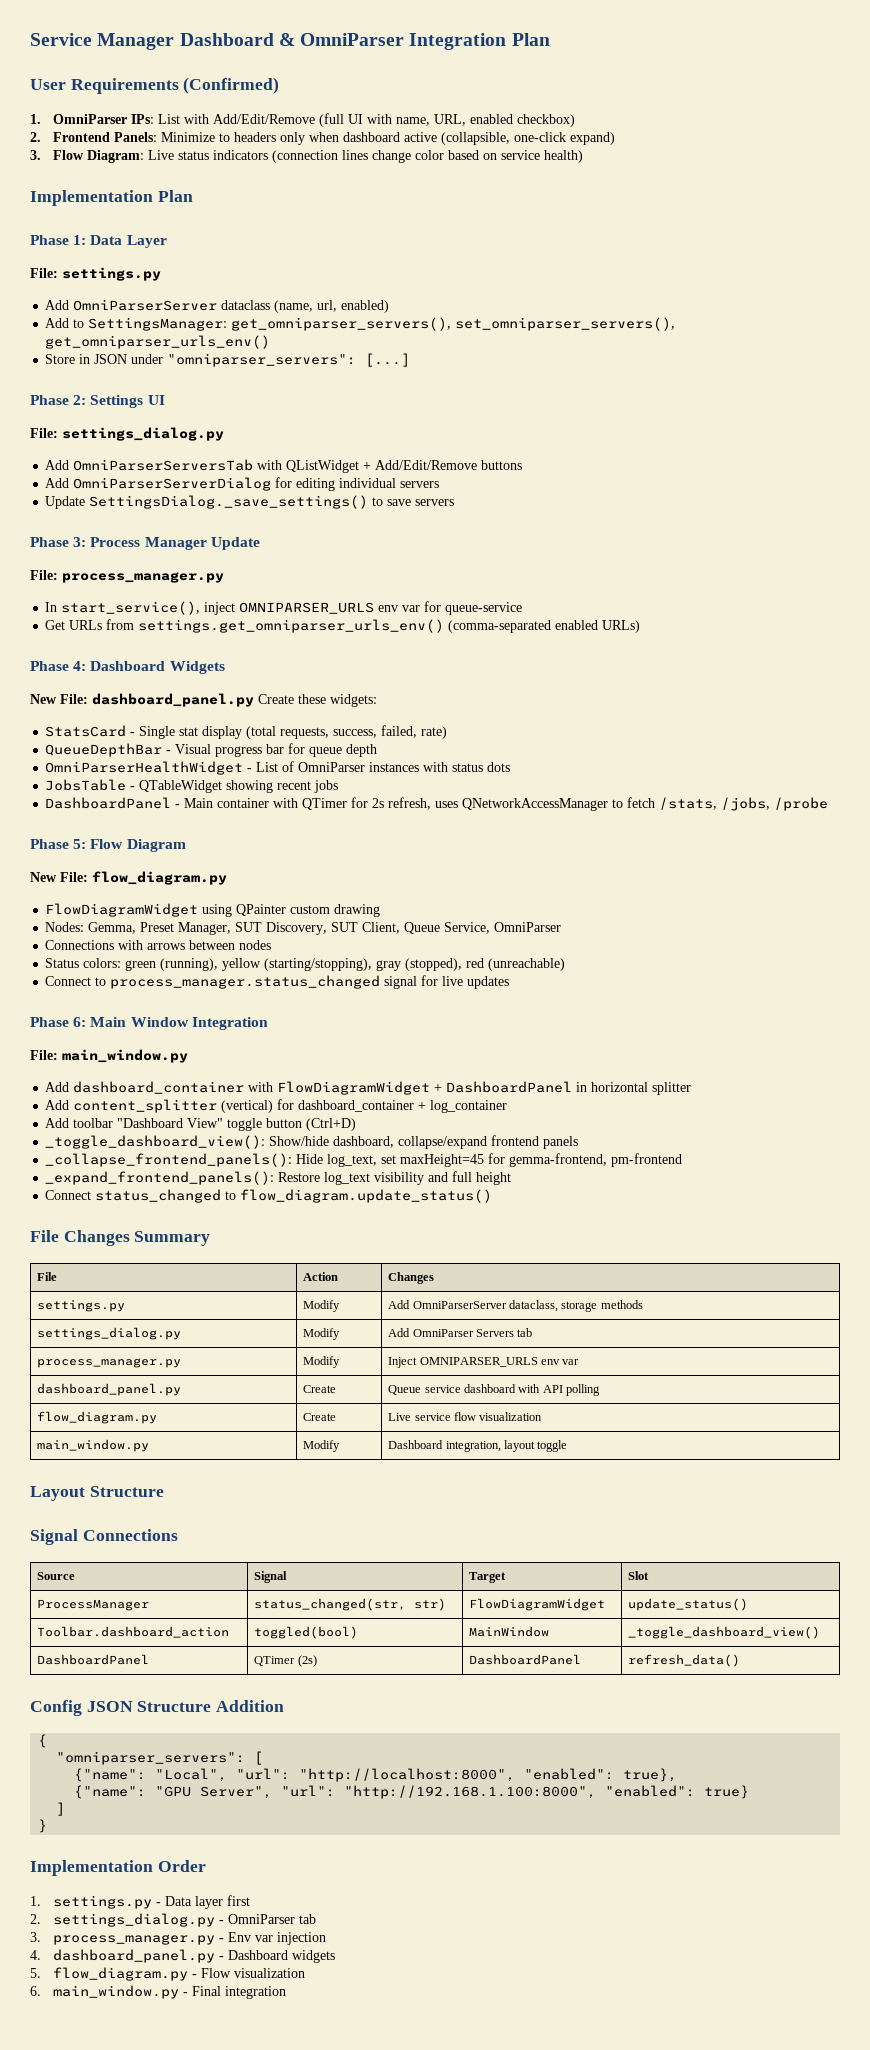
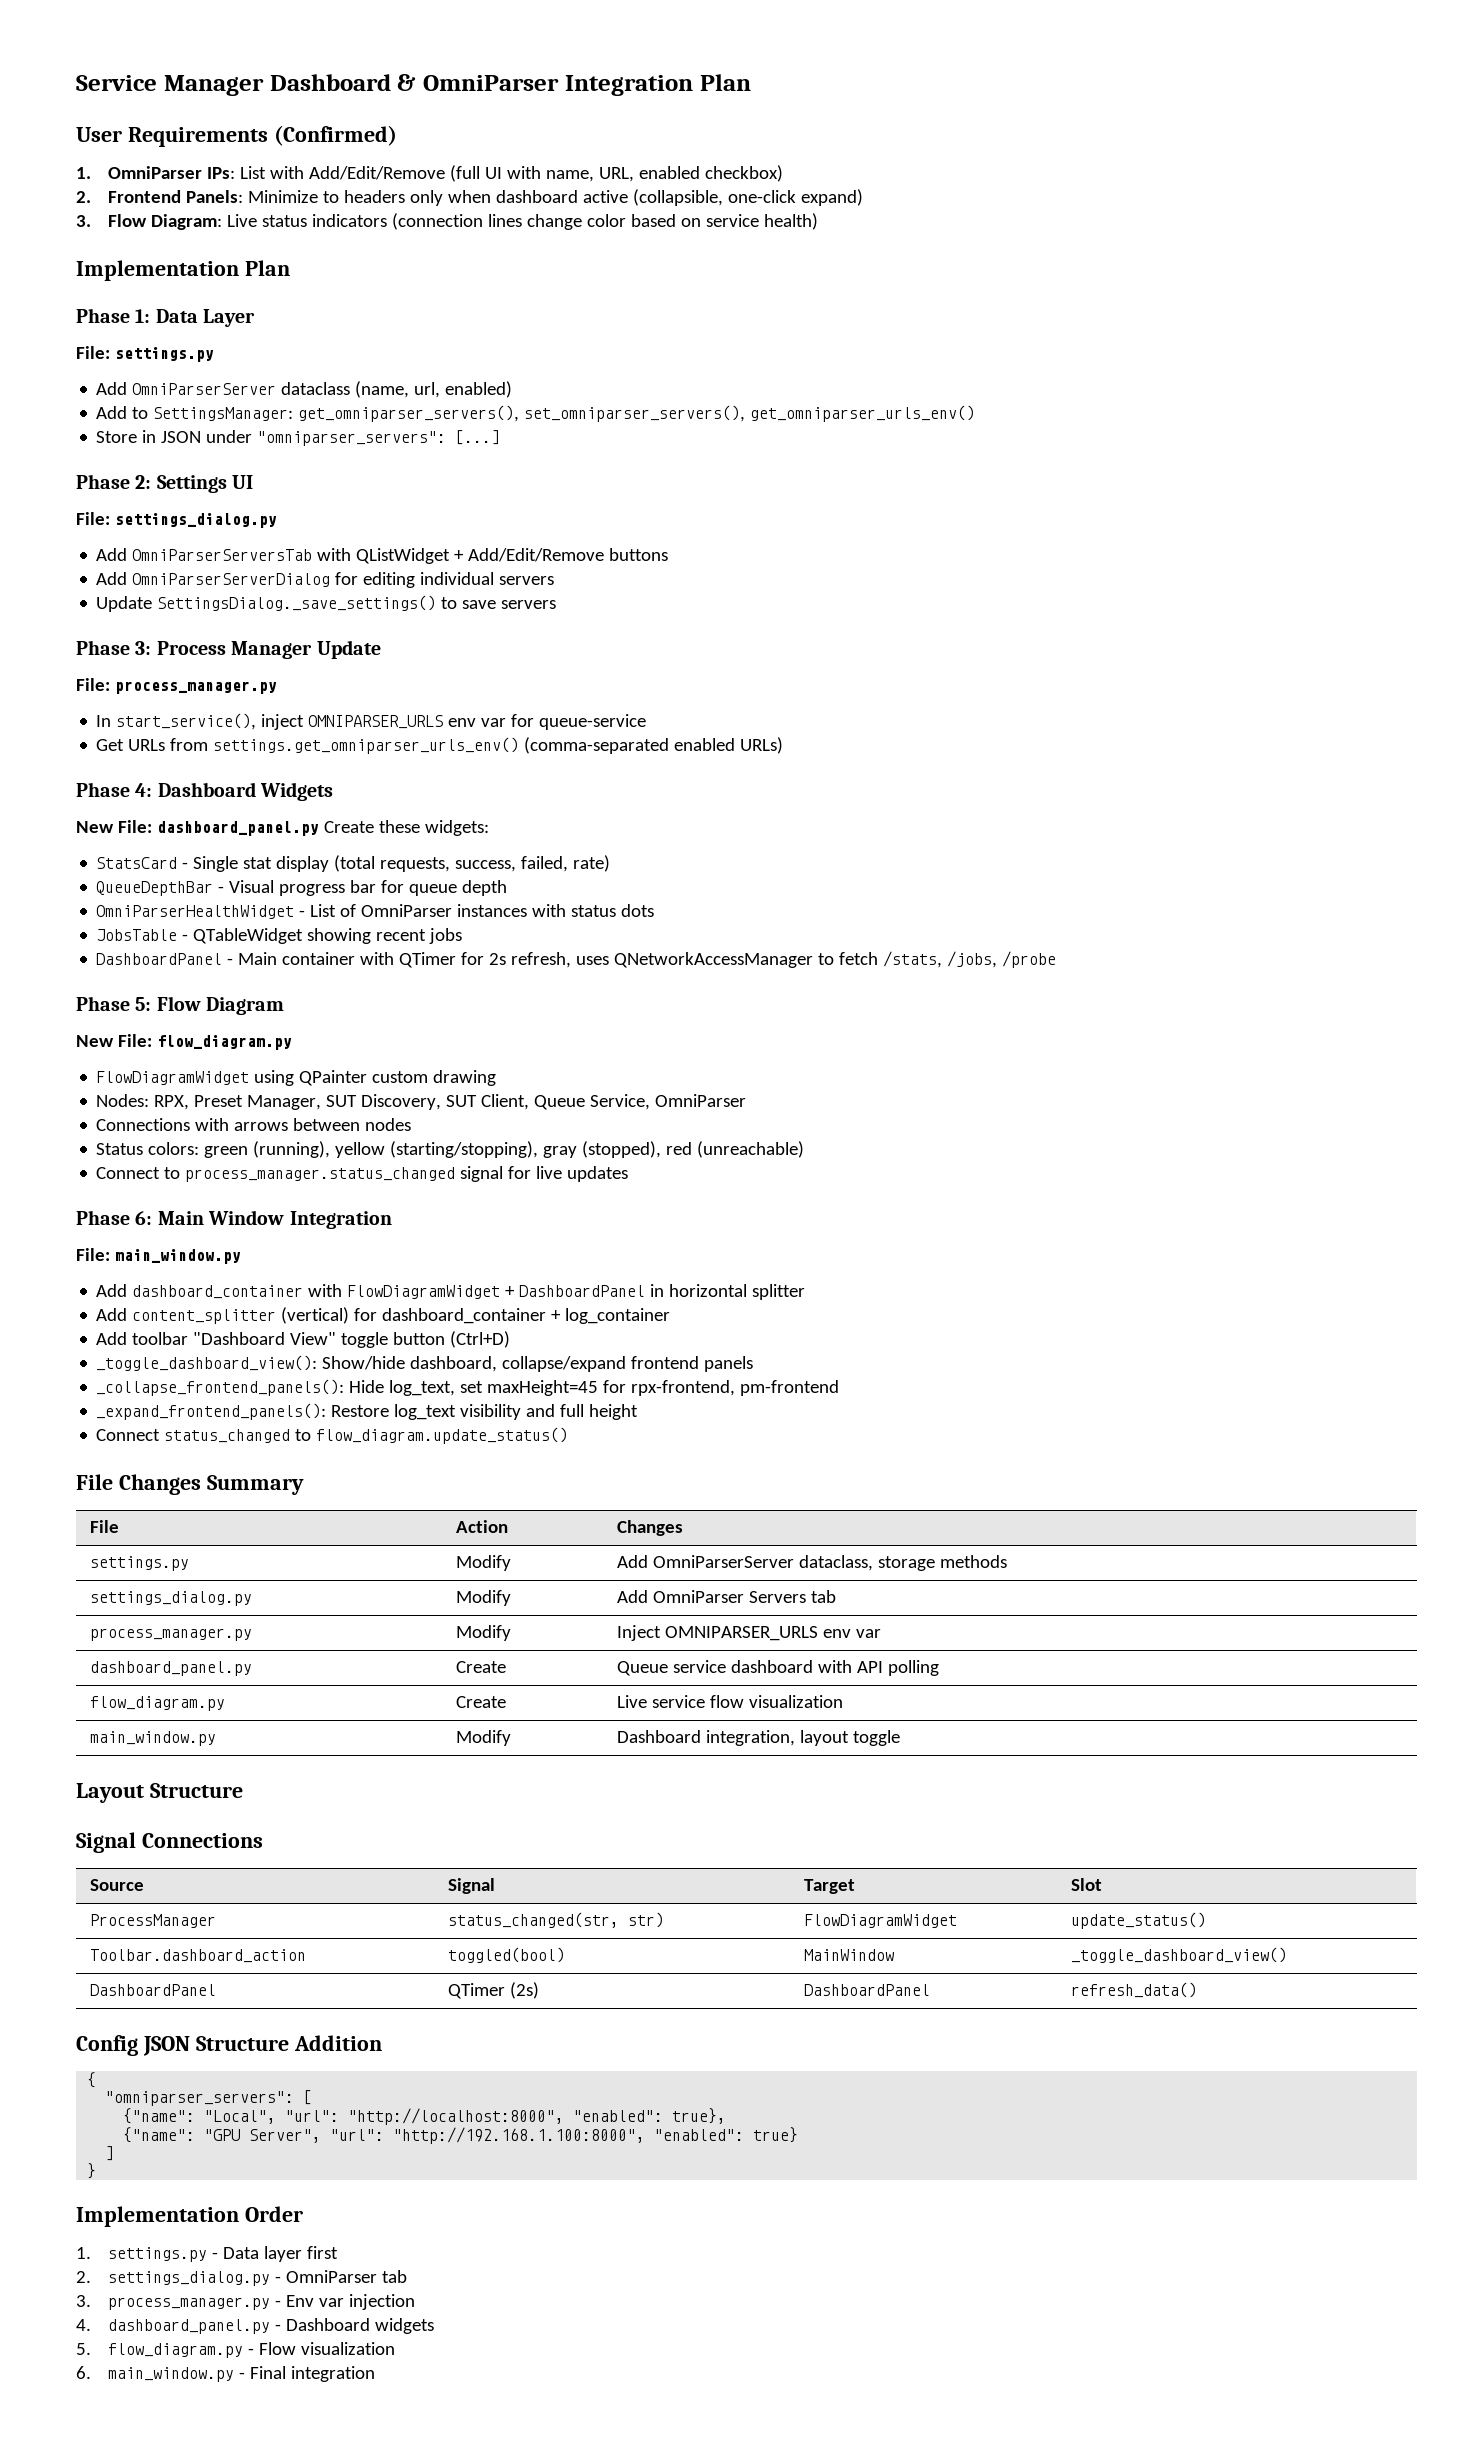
- Nodes: Gemma, Preset Manager, SUT Discovery, SUT Client, Queue Service, OmniParser
+ Nodes: RPX, Preset Manager, SUT Discovery, SUT Client, Queue Service, OmniParser
- _collapse_frontend_panels(): Hide log_text, set maxHeight=45 for gemma-frontend, pm-frontend
+ _collapse_frontend_panels(): Hide log_text, set maxHeight=45 for rpx-frontend, pm-frontend

